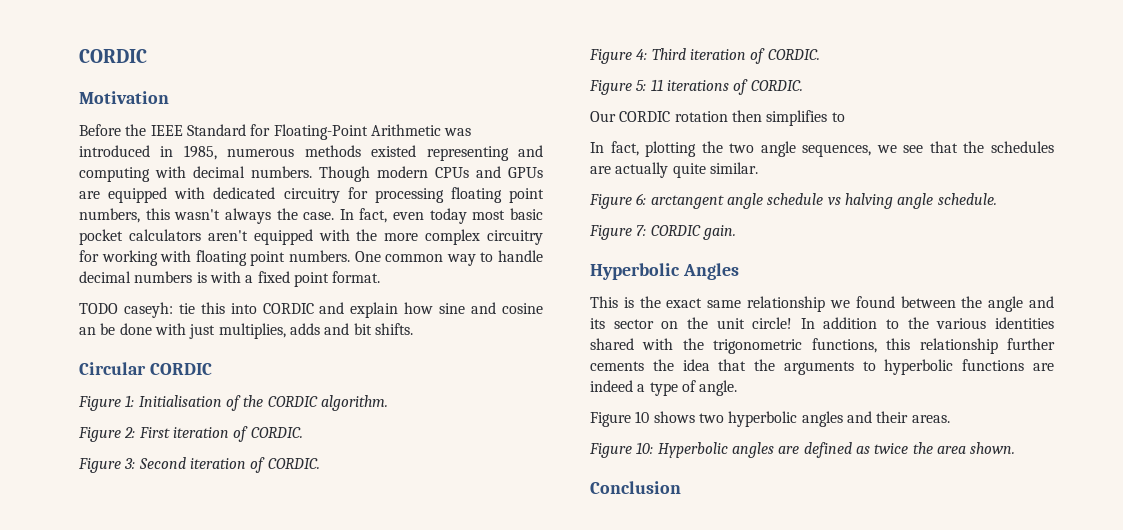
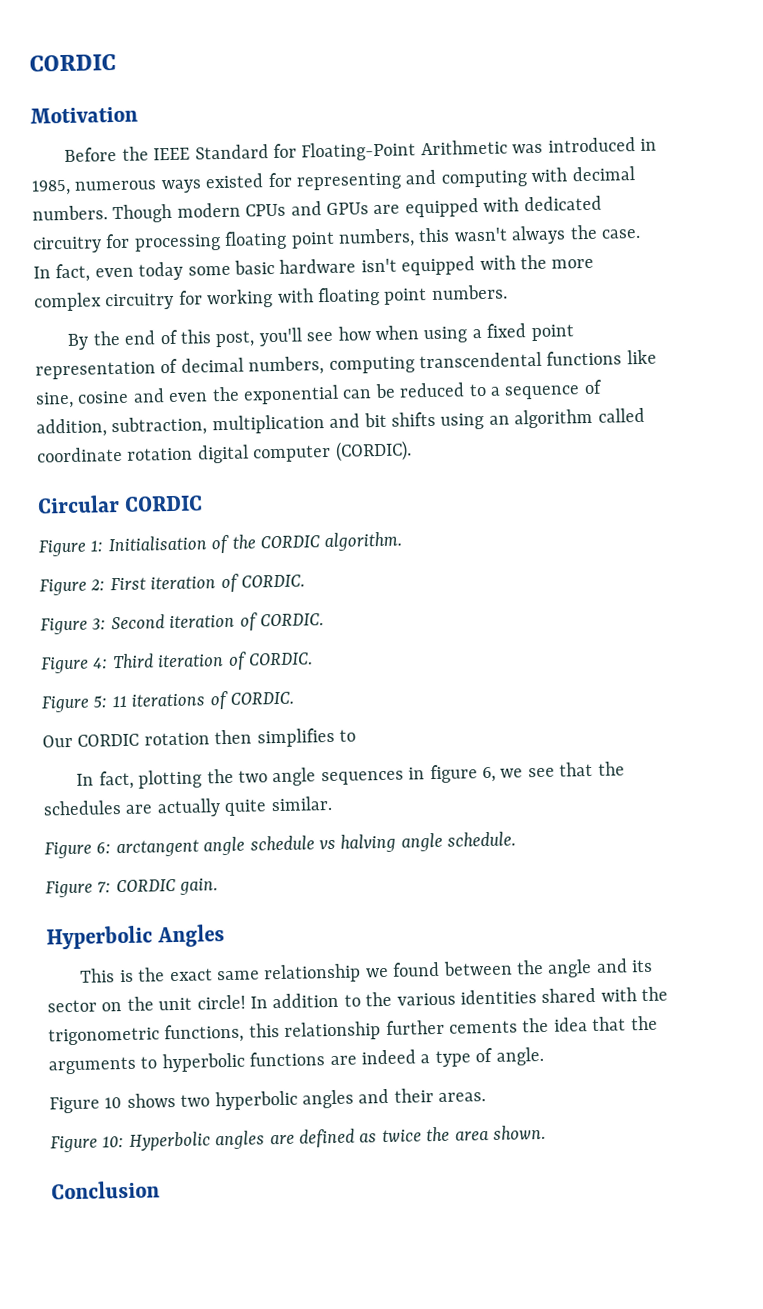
- Before the IEEE Standard for Floating-Point Arithmetic was introduced in 1985, numerous methods existed representing and computing with decimal numbers.
+ Before the IEEE Standard for Floating-Point Arithmetic was introduced in 1985, numerous ways existed for representing and computing with decimal numbers.
- In fact, even today most basic pocket calculators aren't equipped with the more complex circuitry for working with floating point numbers. One common way to handle decimal numbers is with a fixed point format.
- TODO caseyh: tie this into CORDIC and explain how sine and cosine an be done with just multiplies, adds and bit shifts.
+ In fact, even today some basic hardware isn't equipped with the more complex circuitry for working with floating point numbers.
+ By the end of this post, you'll see how when using a fixed point representation of decimal numbers, computing transcendental functions like sine, cosine and even the exponential can be reduced to a sequence of addition, subtraction, multiplication and bit shifts using an algorithm called coordinate rotation digital computer (CORDIC).
- In fact, plotting the two angle sequences, we see that the schedules are actually quite similar.
+ In fact, plotting the two angle sequences in figure 6, we see that the schedules are actually quite similar.

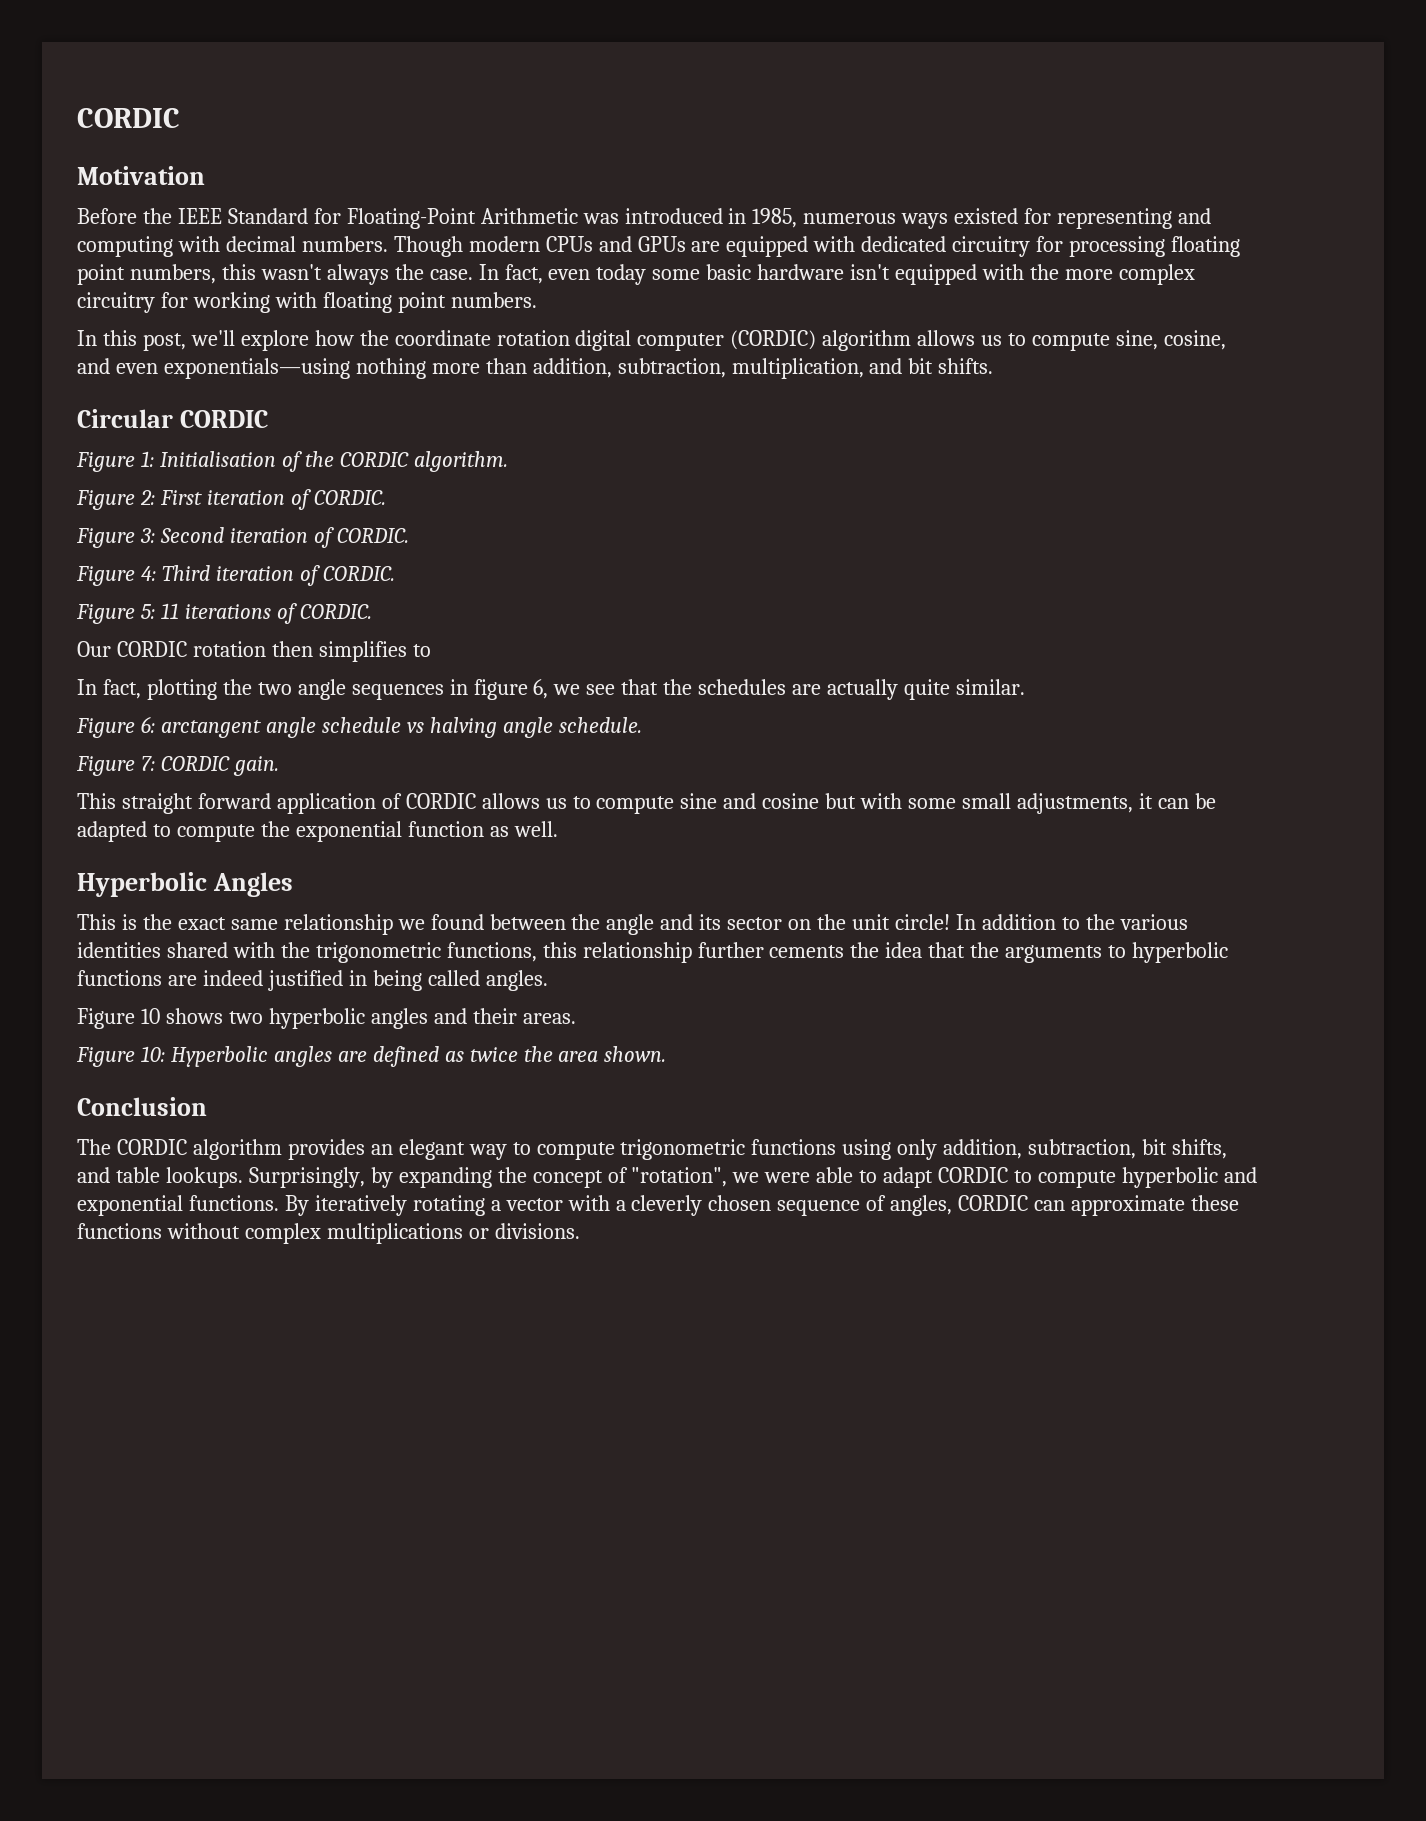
- By the end of this post, you'll see how when using a fixed point representation of decimal numbers, computing transcendental functions like sine, cosine and even the exponential can be reduced to a sequence of addition, subtraction, multiplication and bit shifts using an algorithm called coordinate rotation digital computer (CORDIC).
+ In this post, we'll explore how the coordinate rotation digital computer (CORDIC) algorithm allows us to compute sine, cosine, and even exponentials—using nothing more than addition, subtraction, multiplication, and bit shifts.
+ This straight forward application of CORDIC allows us to compute sine and cosine but with some small adjustments, it can be adapted to compute the exponential function as well.
- In addition to the various identities shared with the trigonometric functions, this relationship further cements the idea that the arguments to hyperbolic functions are indeed a type of angle.
+ In addition to the various identities shared with the trigonometric functions, this relationship further cements the idea that the arguments to hyperbolic functions are indeed justified in being called angles.
+ The CORDIC algorithm provides an elegant way to compute trigonometric functions using only addition, subtraction, bit shifts, and table lookups. Surprisingly, by expanding the concept of "rotation", we were able to adapt CORDIC to compute hyperbolic and exponential functions. By iteratively rotating a vector with a cleverly chosen sequence of angles, CORDIC can approximate these functions without complex multiplications or divisions.

